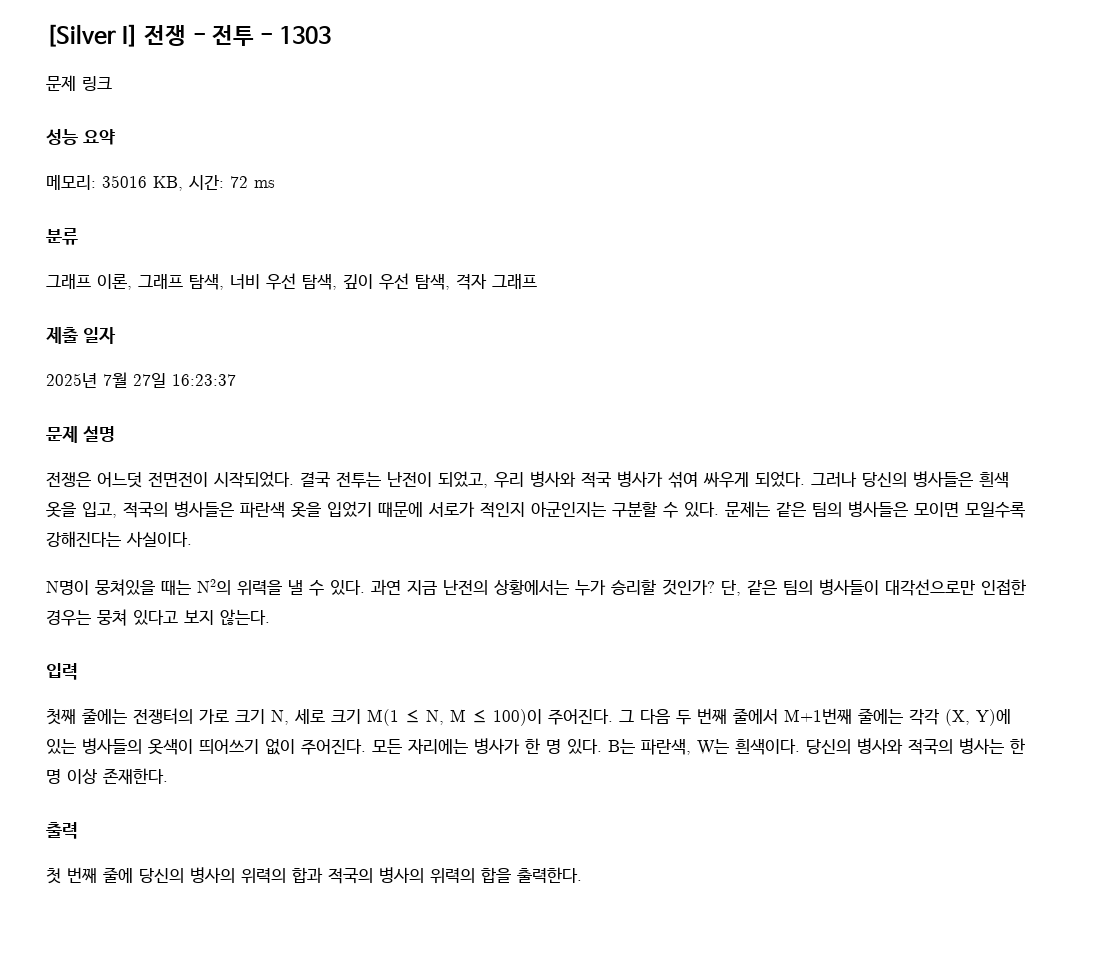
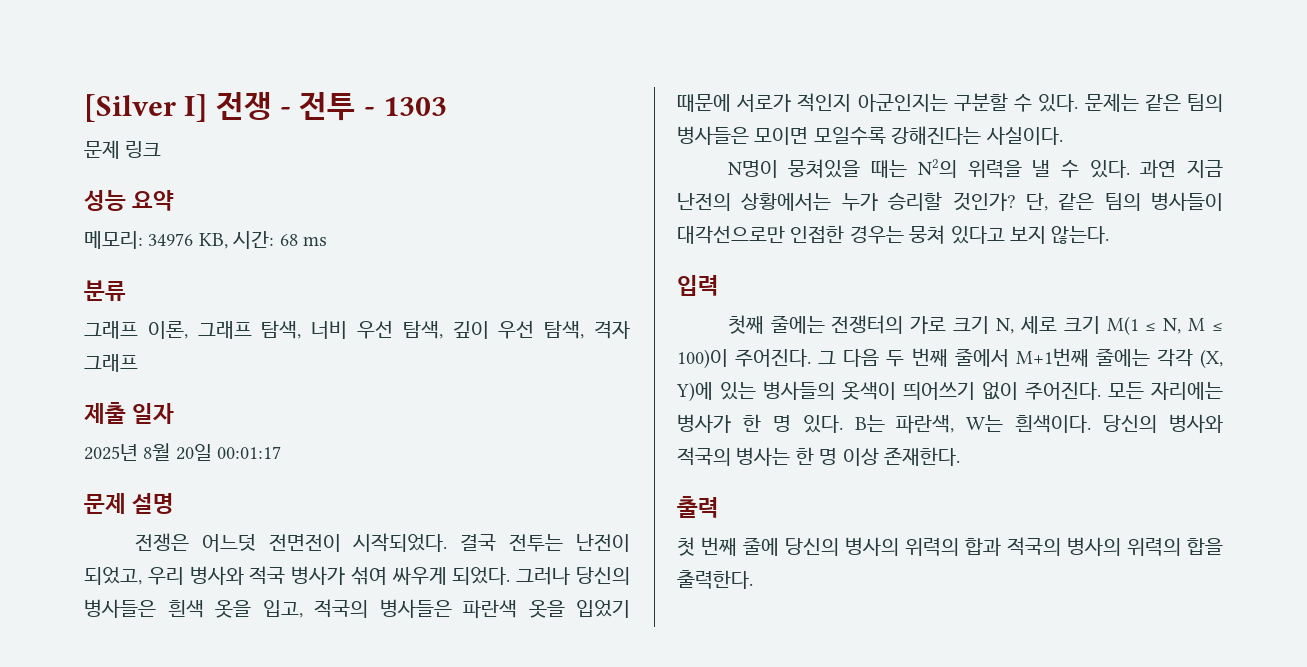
- 메모리: 35016 KB, 시간: 72 ms
+ 메모리: 34976 KB, 시간: 68 ms
- 2025년 7월 27일 16:23:37
+ 2025년 8월 20일 00:01:17

